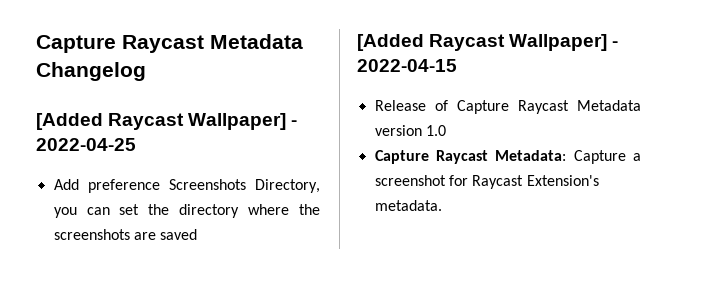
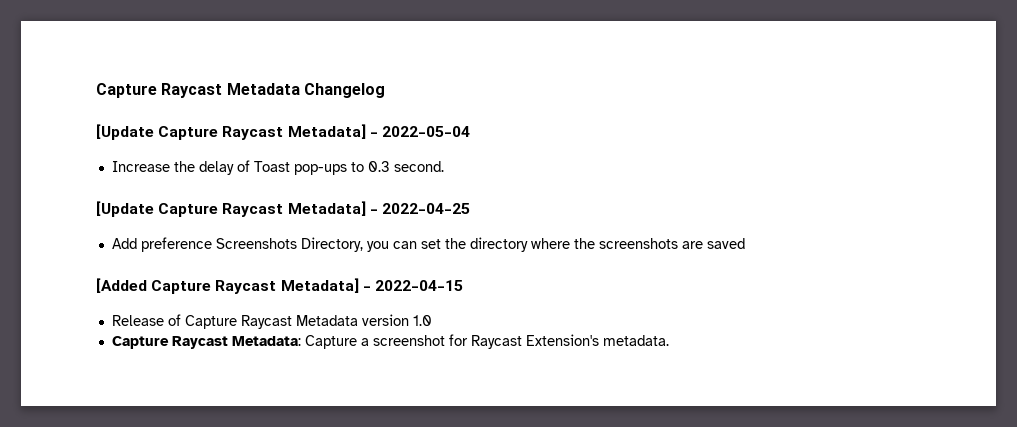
- [Added Raycast Wallpaper] - 2022-04-25
+ [Update Capture Raycast Metadata] - 2022-05-04
+ Increase the delay of Toast pop-ups to 0.3 second.
+ [Update Capture Raycast Metadata] - 2022-04-25
- [Added Raycast Wallpaper] - 2022-04-15
+ [Added Capture Raycast Metadata] - 2022-04-15

